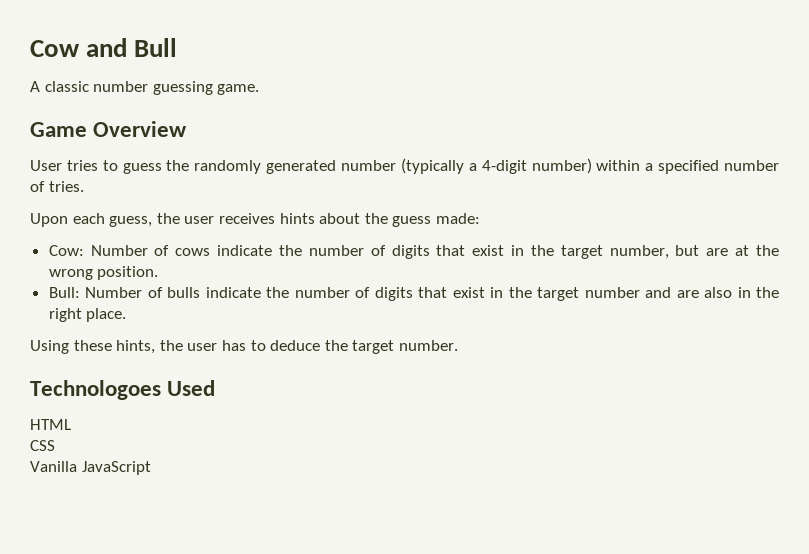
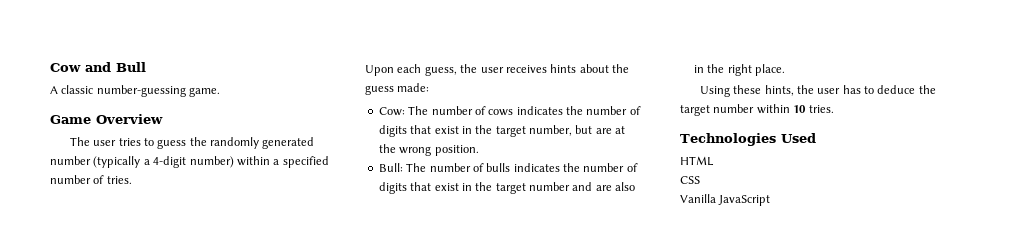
- A classic number guessing game.
+ A classic number-guessing game.
- User tries to guess the randomly generated number (typically a 4-digit number) within a specified number of tries.
+ The user tries to guess the randomly generated number (typically a 4-digit number) within a specified number of tries.
- Cow: Number of cows indicate the number of digits that exist in the target number, but are at the wrong position.
+ Cow: The number of cows indicates the number of digits that exist in the target number, but are at the wrong position.
- Bull: Number of bulls indicate the number of digits that exist in the target number and are also in the right place.
+ Bull: The number of bulls indicates the number of digits that exist in the target number and are also in the right place.
- Using these hints, the user has to deduce the target number.
- Technologoes Used
+ Using these hints, the user has to deduce the target number within 10 tries.
+ Technologies Used

